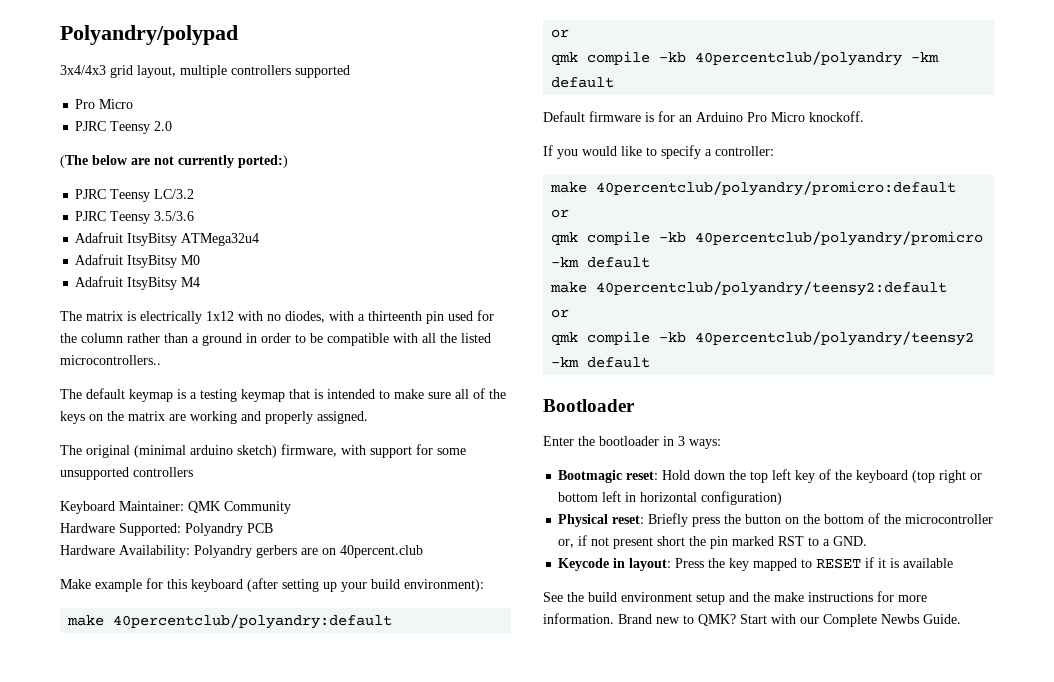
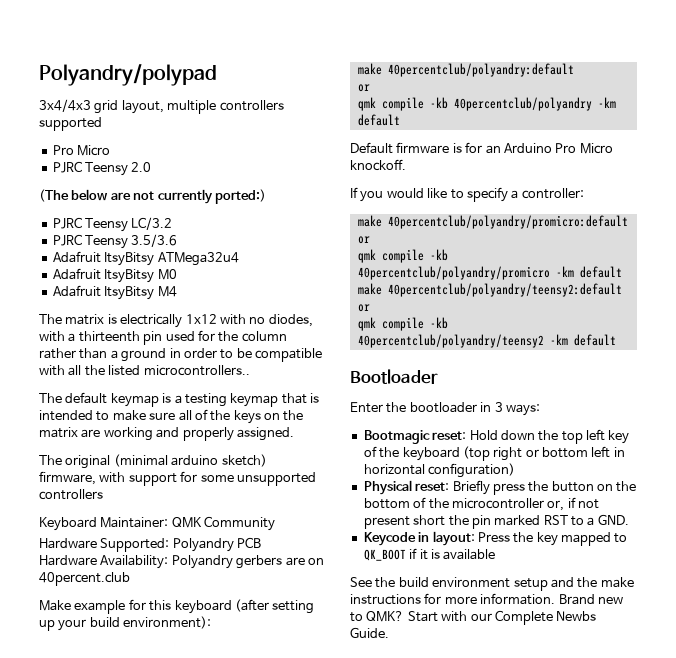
- Keycode in layout: Press the key mapped to RESET if it is available
+ Keycode in layout: Press the key mapped to QK_BOOT if it is available

